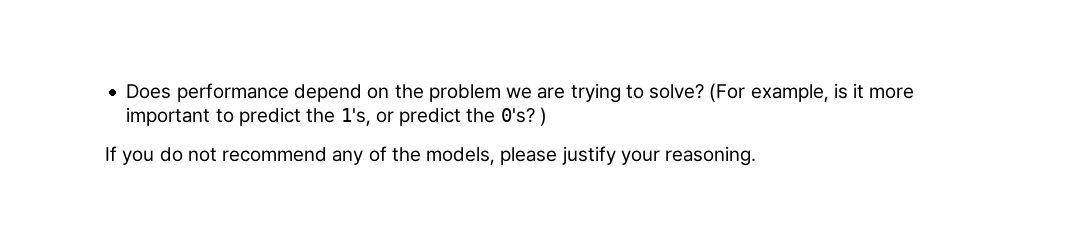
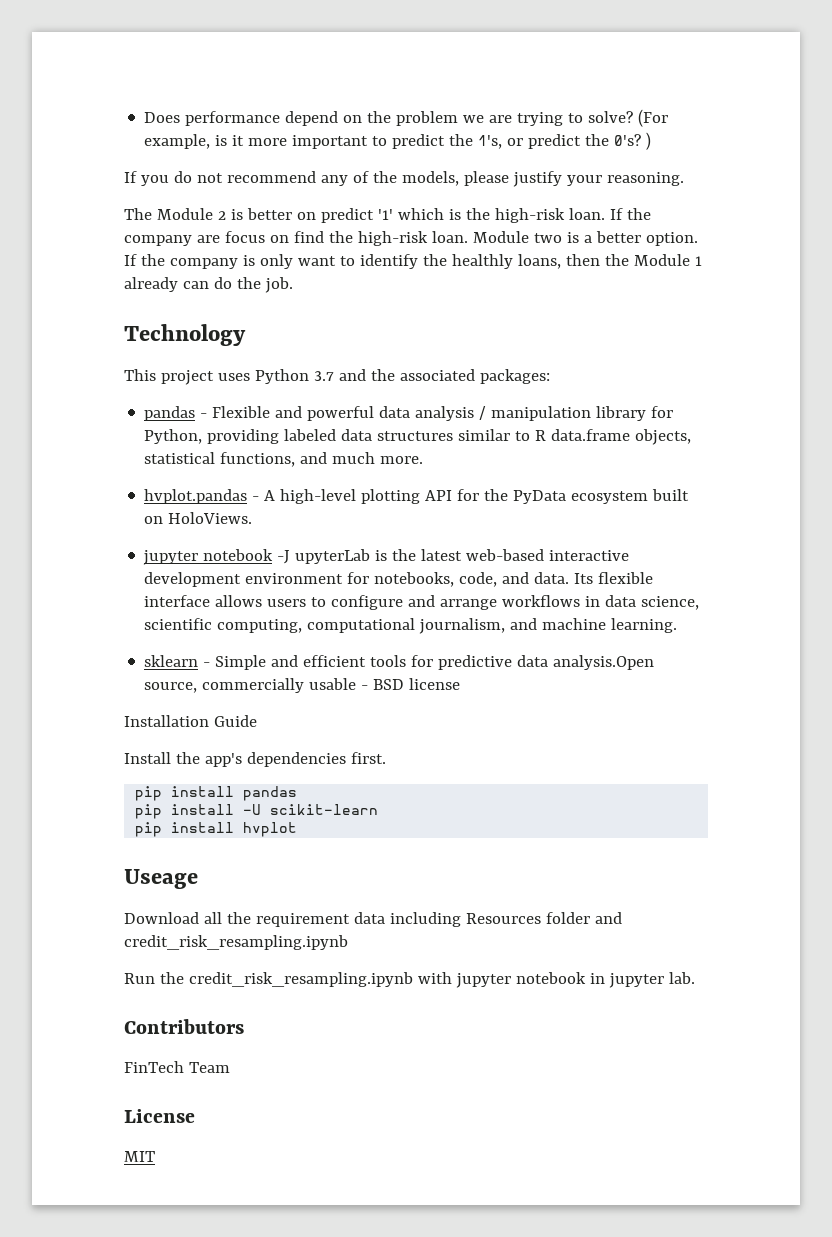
+ The Module 2 is better on predict '1' which is the high-risk loan. If the company are focus on find the high-risk loan. Module two is a better option. If the company is only want to identify the healthly loans, then the Module 1 already can do the job.
+ Technology
+ This project uses Python 3.7 and the associated packages:
+ pandas - Flexible and powerful data analysis / manipulation library for Python, providing labeled data structures similar to R data.frame objects, statistical functions, and much more.
+ hvplot.pandas - A high-level plotting API for the PyData ecosystem built on HoloViews.
+ jupyter notebook -J upyterLab is the latest web-based interactive development environment for notebooks, code, and data. Its flexible interface allows users to configure and arrange workflows in data science, scientific computing, computational journalism, and machine learning.
+ sklearn - Simple and efficient tools for predictive data analysis.Open source, commercially usable - BSD license
+ Installation Guide
+ Install the app's dependencies first.
+ pip install pandas
+ pip install -U scikit-learn
+ pip install hvplot
+ Useage
+ Download all the requirement data including Resources folder and credit_risk_resampling.ipynb
+ Run the credit_risk_resampling.ipynb with jupyter notebook in jupyter lab.
+ Contributors
+ FinTech Team
+ License
+ MIT

